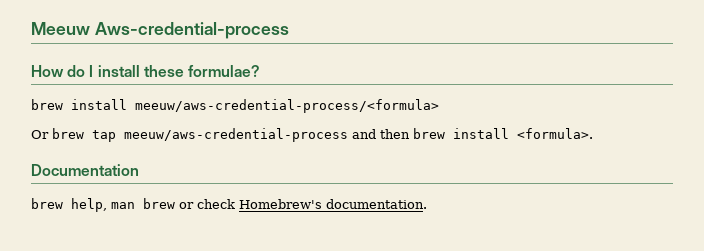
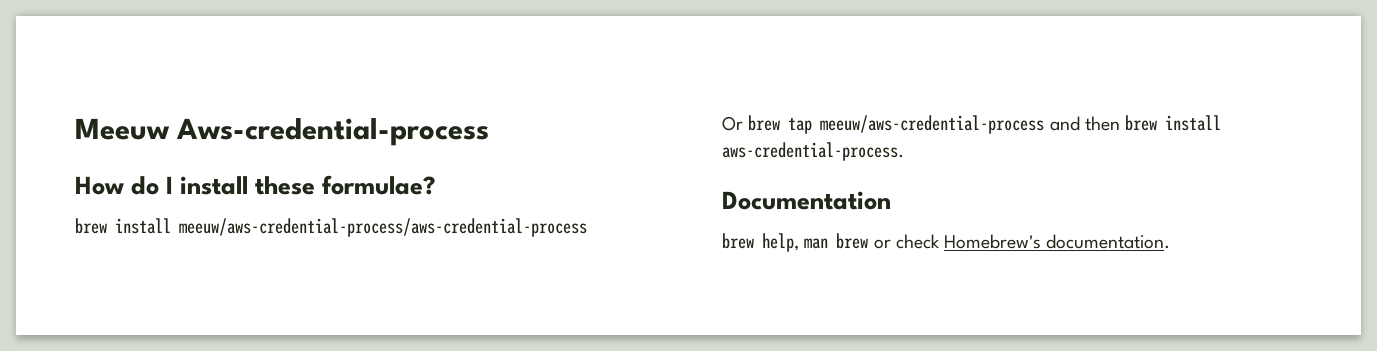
- brew install meeuw/aws-credential-process/<formula>
+ brew install meeuw/aws-credential-process/aws-credential-process
- Or brew tap meeuw/aws-credential-process and then brew install <formula>.
+ Or brew tap meeuw/aws-credential-process and then brew install aws-credential-process.

